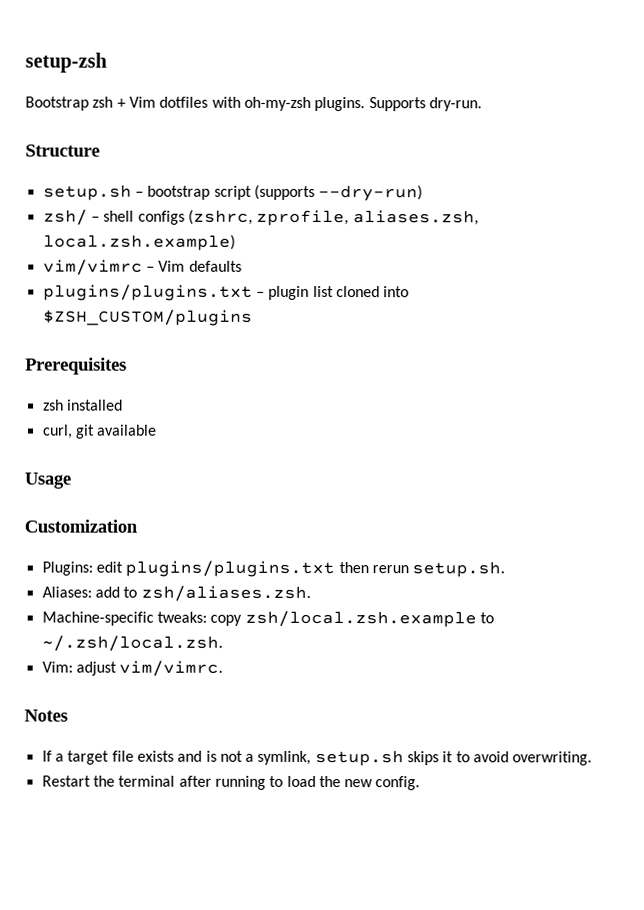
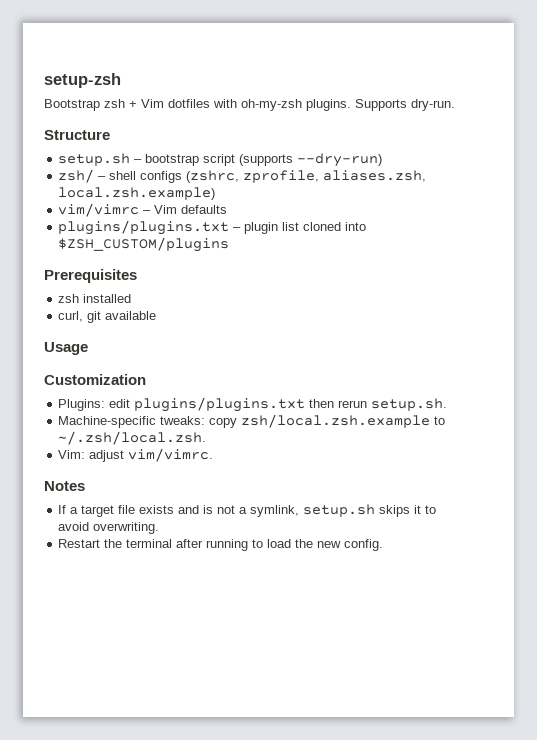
- Aliases: add to zsh/aliases.zsh.

